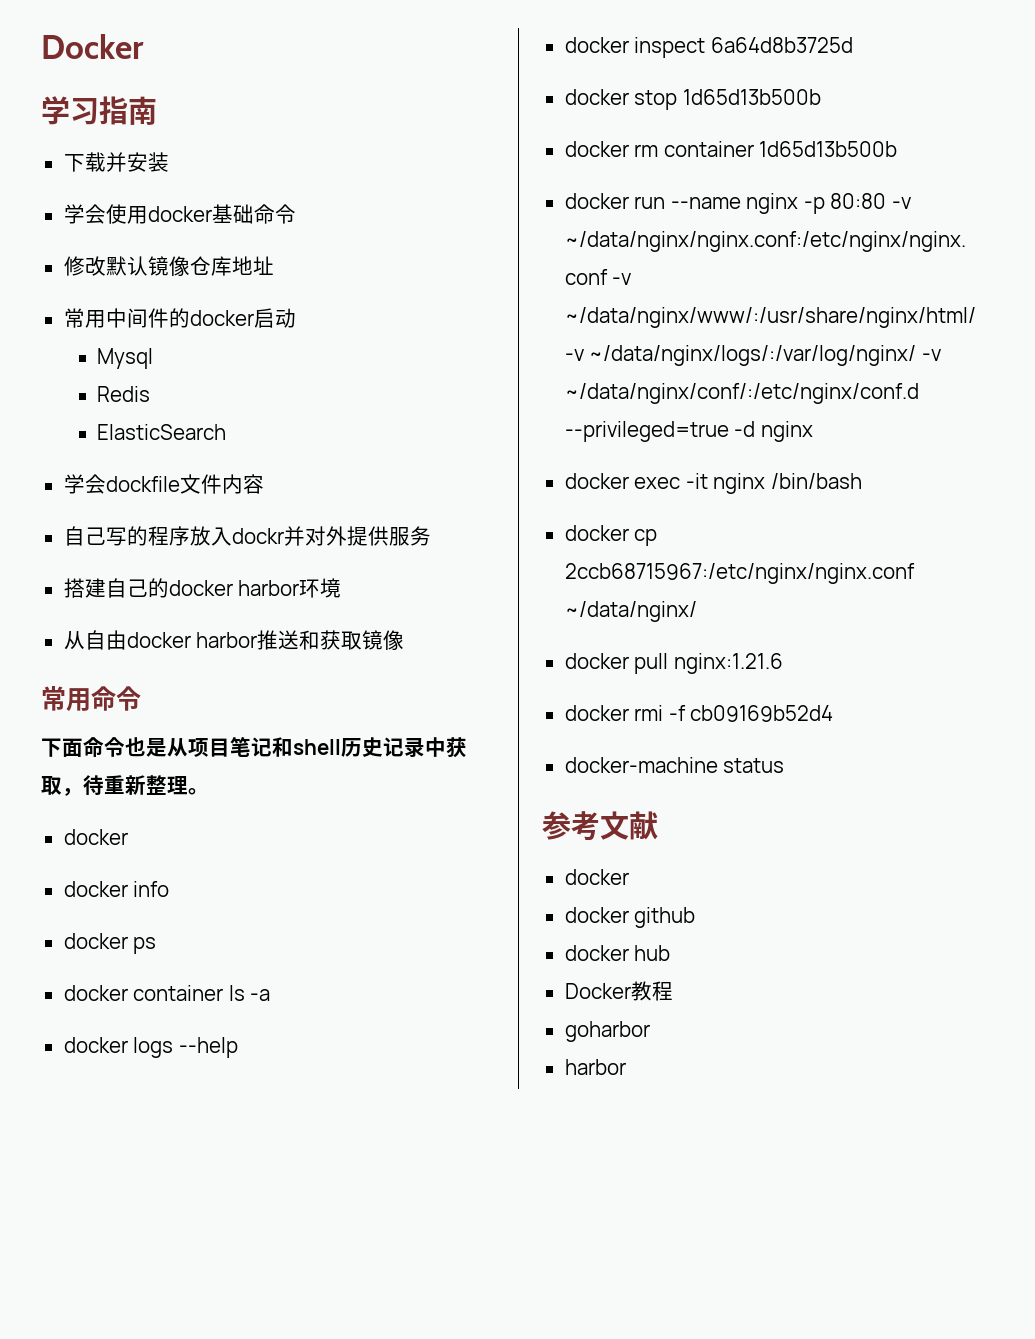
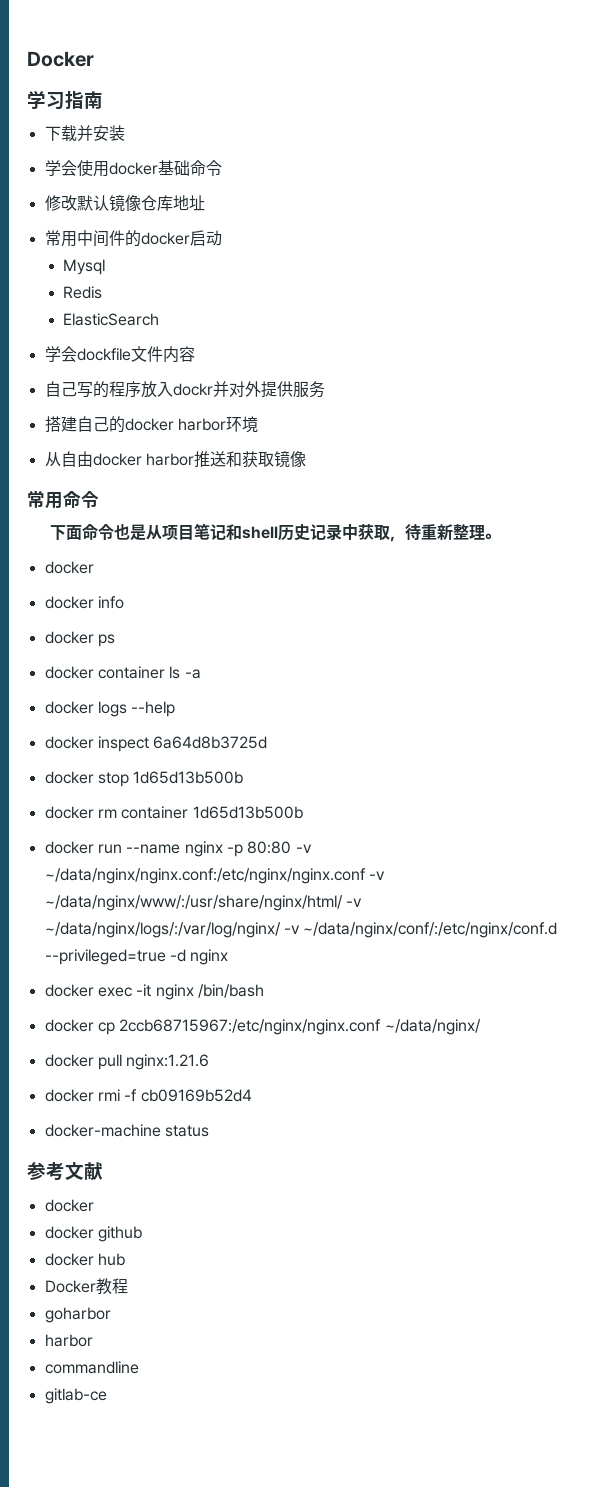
+ commandline
+ gitlab-ce

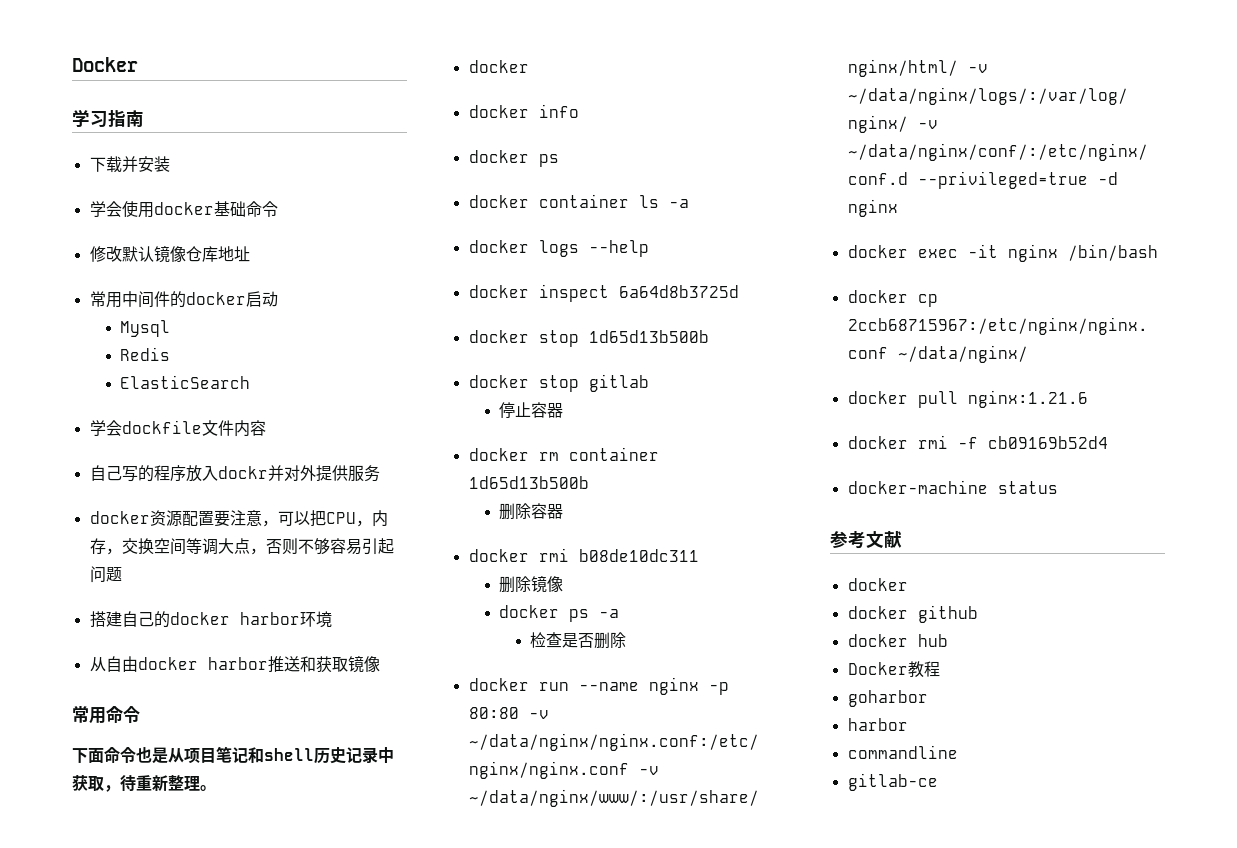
+ docker资源配置要注意，可以把CPU，内存，交换空间等调大点，否则不够容易引起问题
+ docker stop gitlab
+ 停止容器
+ 删除容器
+ docker rmi b08de10dc311
+ 删除镜像
+ docker ps -a
+ 检查是否删除

